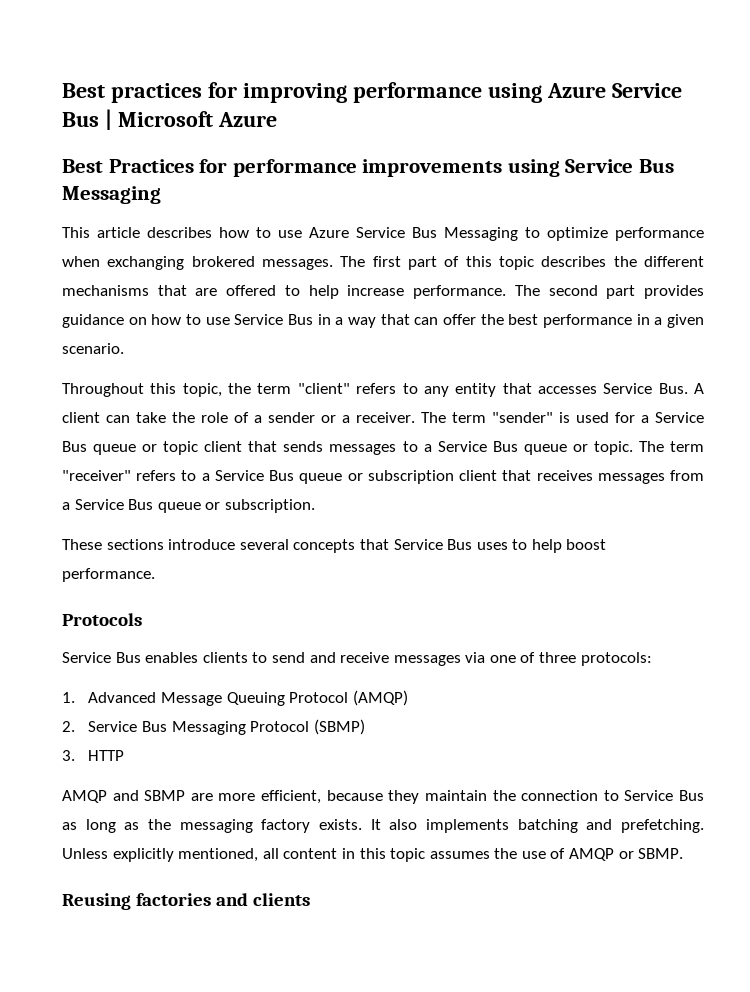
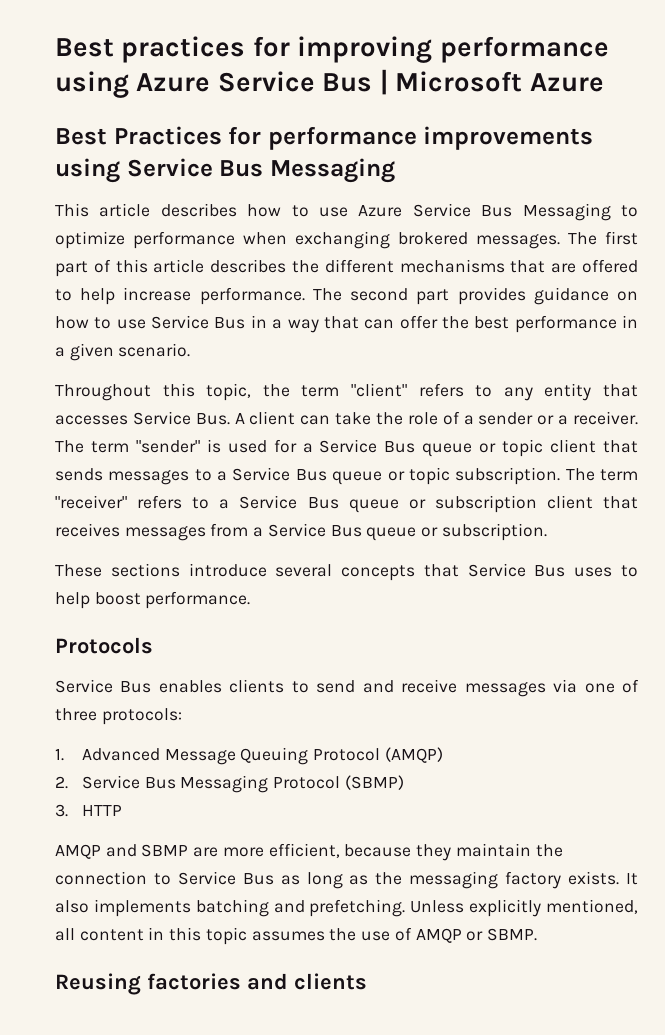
- The first part of this topic describes the different mechanisms that are offered to help increase performance.
+ The first part of this article describes the different mechanisms that are offered to help increase performance.
- The term "sender" is used for a Service Bus queue or topic client that sends messages to a Service Bus queue or topic.
+ The term "sender" is used for a Service Bus queue or topic client that sends messages to a Service Bus queue or topic subscription.

